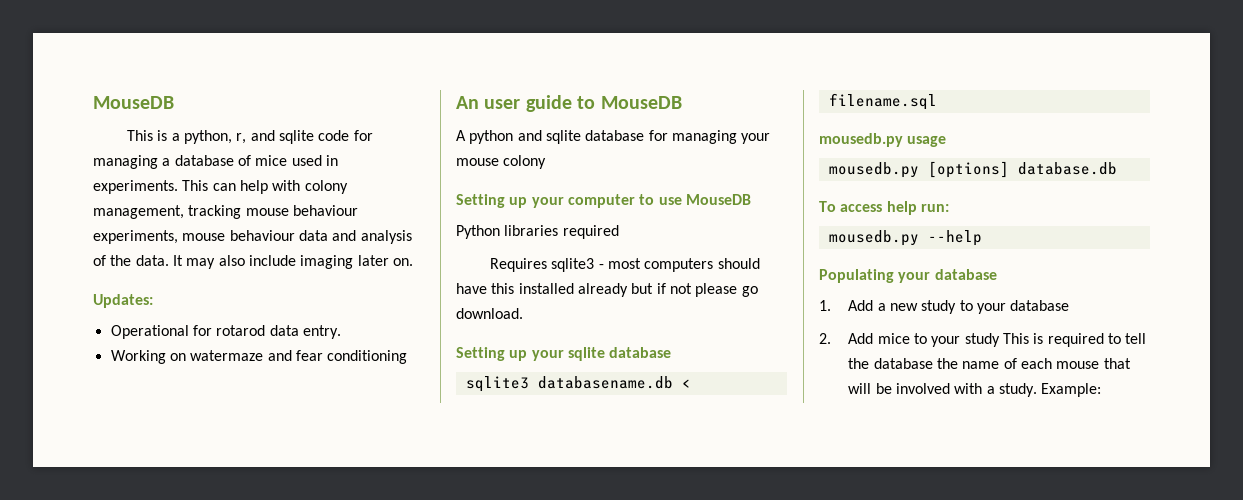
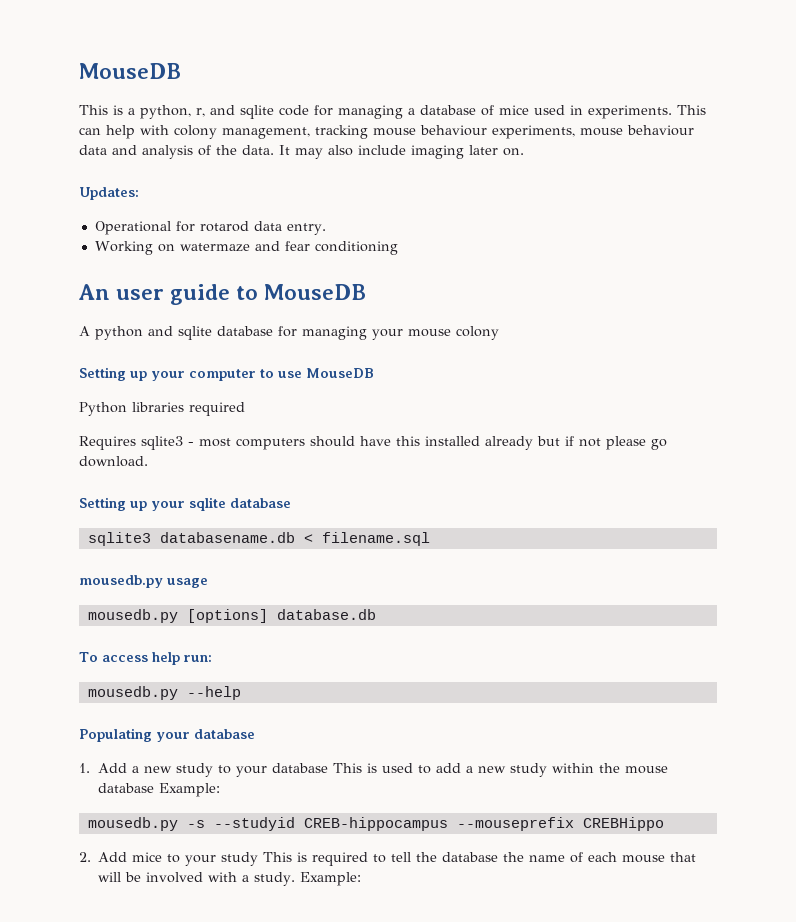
- 1. Add a new study to your database
+ 1. Add a new study to your database This is used to add a new study within the mouse database Example:
+ mousedb.py -s --studyid CREB-hippocampus --mouseprefix CREBHippo

